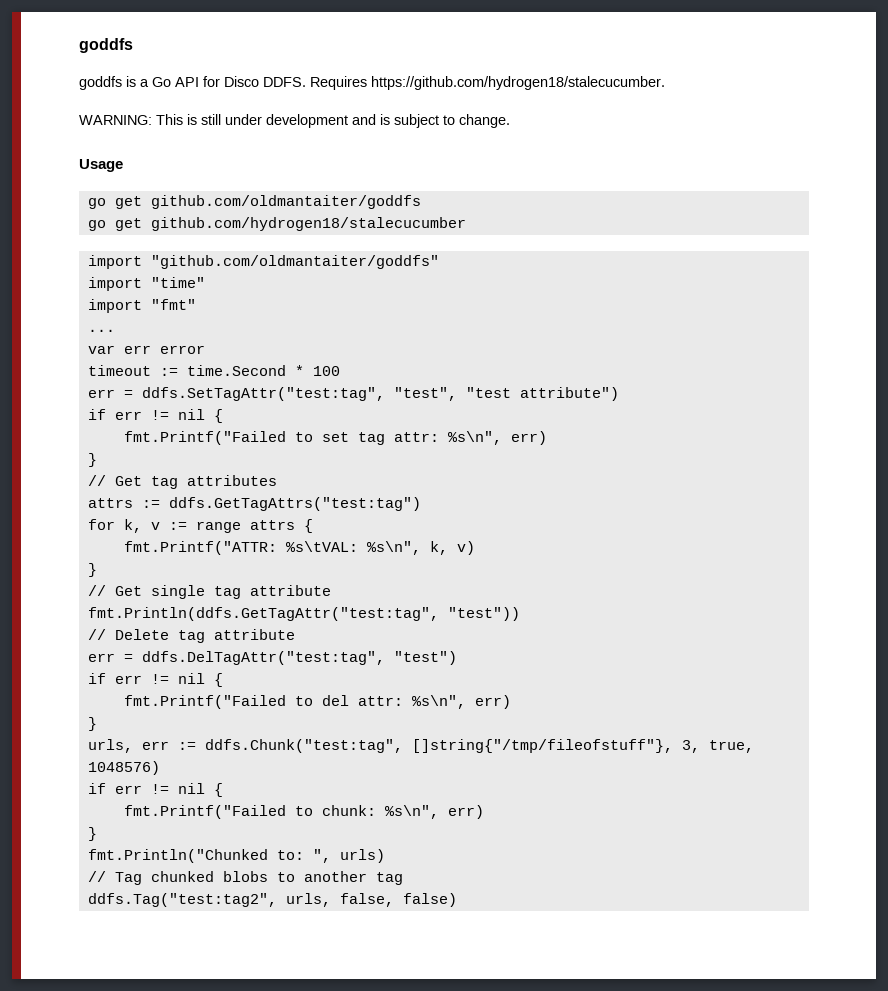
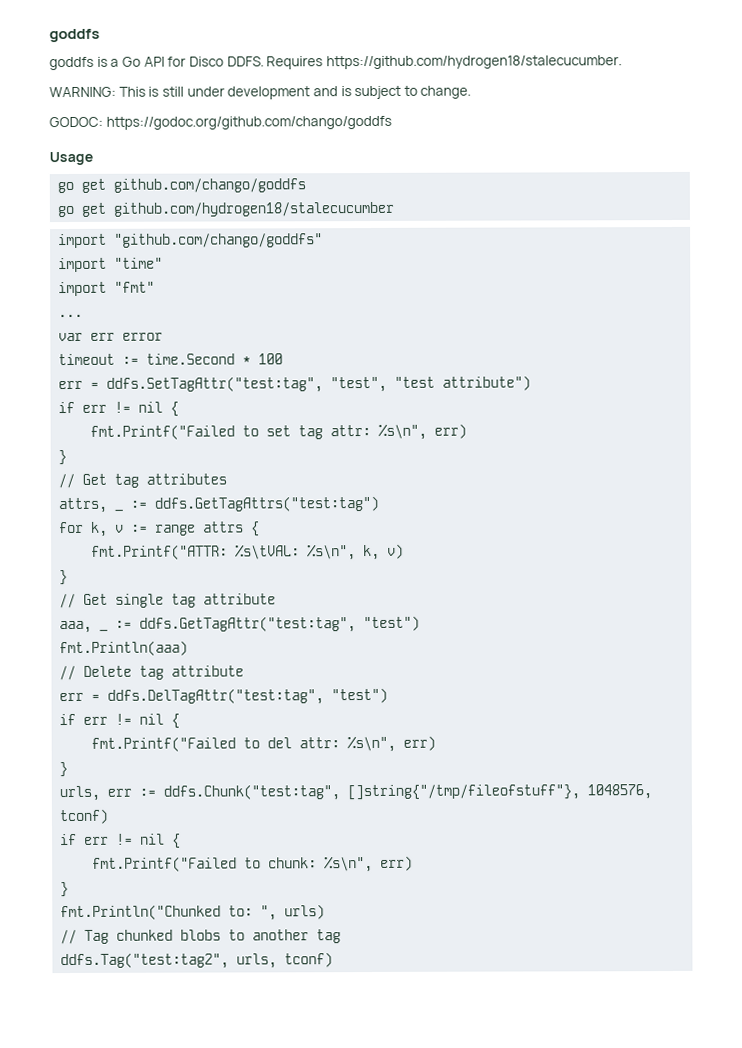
+ GODOC: https://godoc.org/github.com/chango/goddfs
- go get github.com/oldmantaiter/goddfs
+ go get github.com/chango/goddfs
- import "github.com/oldmantaiter/goddfs"
+ import "github.com/chango/goddfs"
- attrs := ddfs.GetTagAttrs("test:tag")
+ attrs, _ := ddfs.GetTagAttrs("test:tag")
- fmt.Println(ddfs.GetTagAttr("test:tag", "test"))
+ aaa, _ := ddfs.GetTagAttr("test:tag", "test")
+ fmt.Println(aaa)
- urls, err := ddfs.Chunk("test:tag", []string{"/tmp/fileofstuff"}, 3, true, 1048576)
+ urls, err := ddfs.Chunk("test:tag", []string{"/tmp/fileofstuff"}, 1048576, tconf)
- ddfs.Tag("test:tag2", urls, false, false)
+ ddfs.Tag("test:tag2", urls, tconf)

